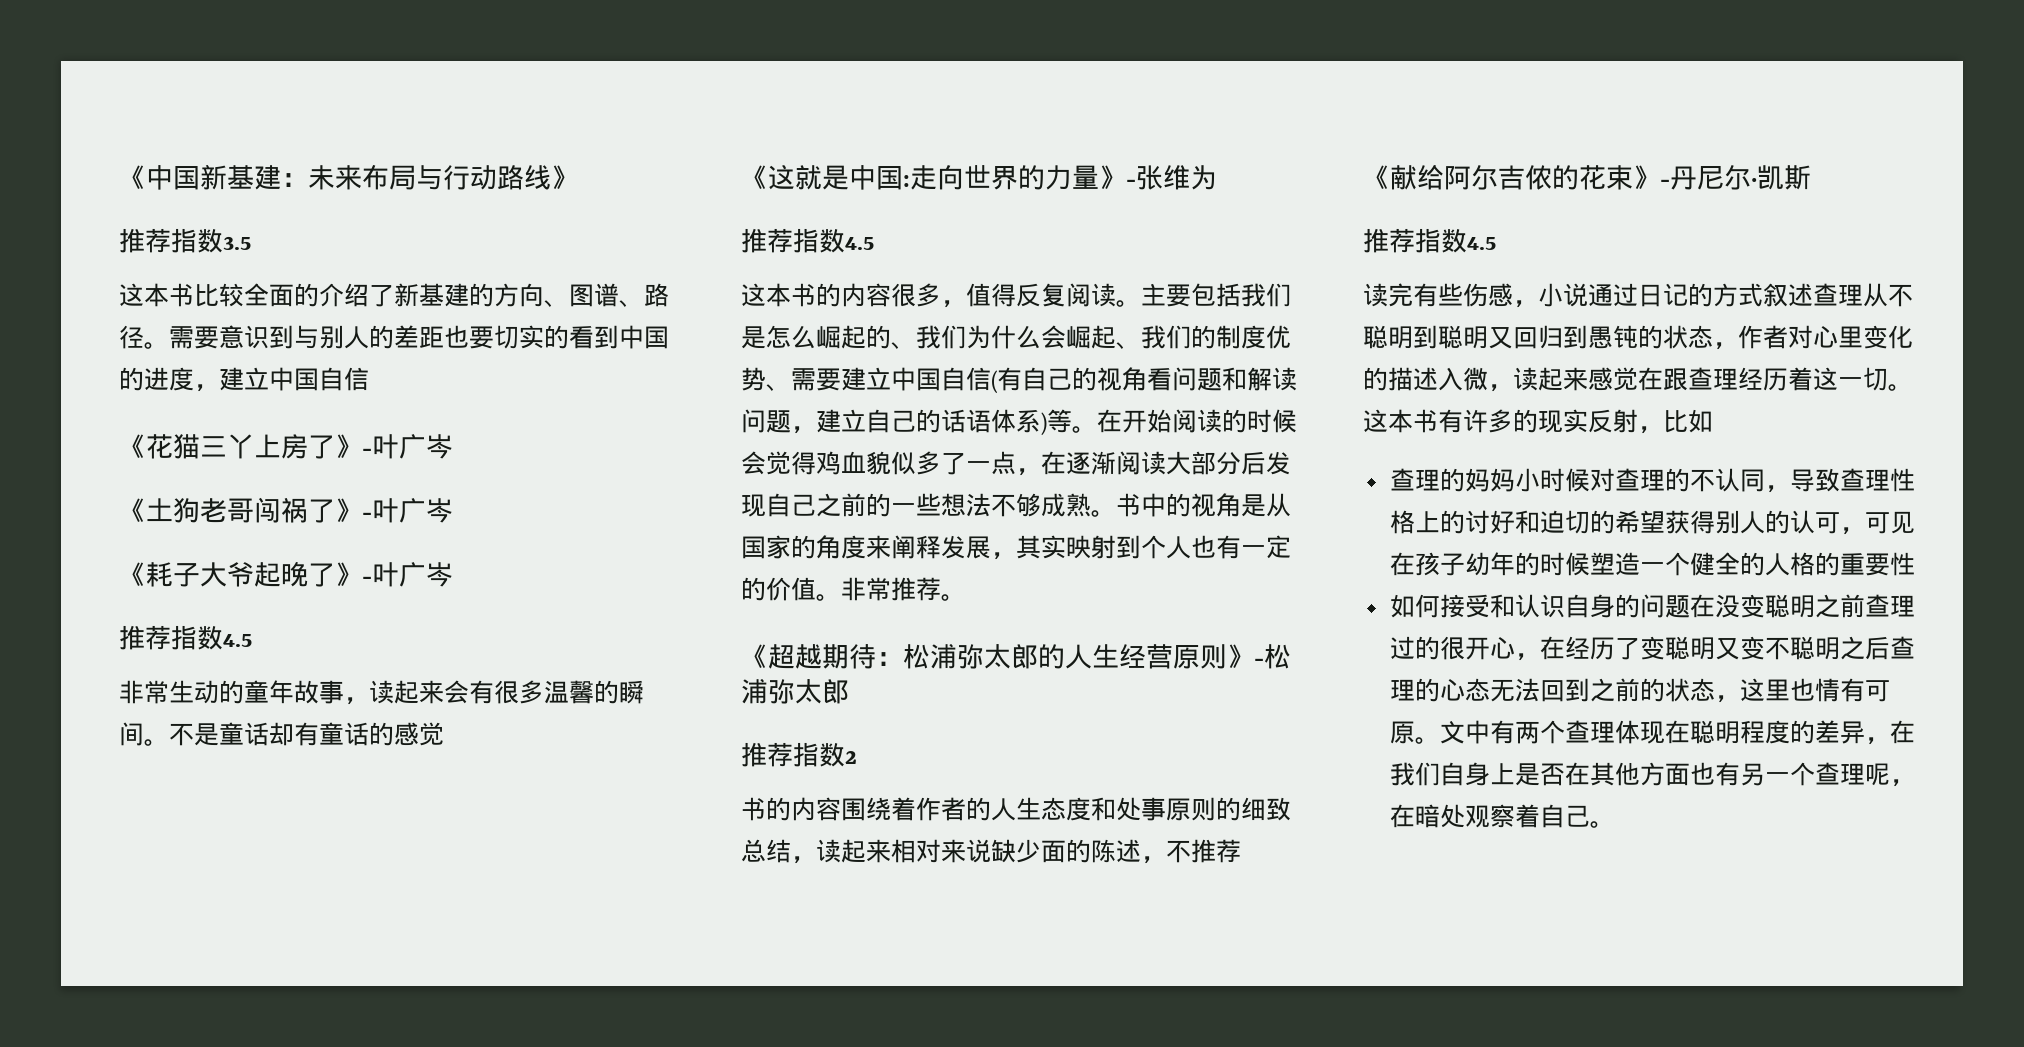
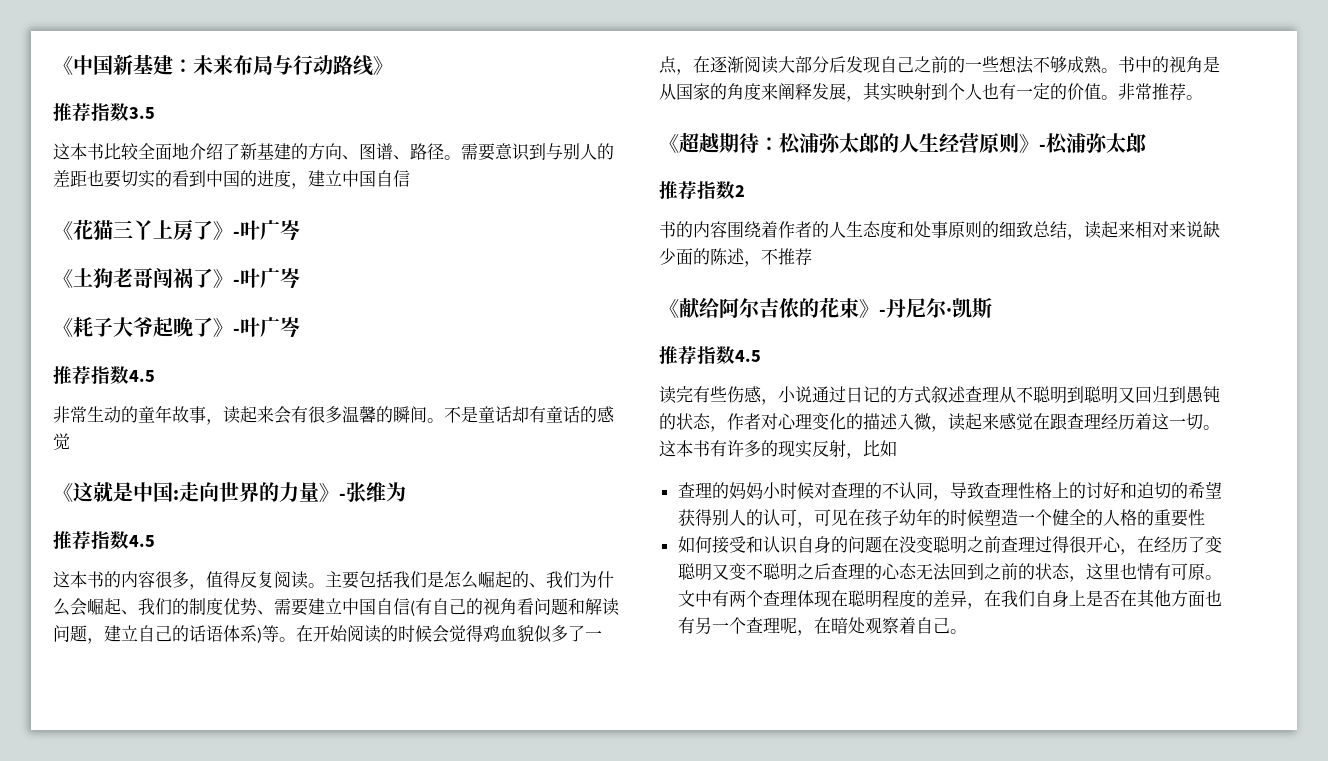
- 这本书比较全面的介绍了新基建的方向、图谱、路径。
+ 这本书比较全面地介绍了新基建的方向、图谱、路径。
- 读完有些伤感，小说通过日记的方式叙述查理从不聪明到聪明又回归到愚钝的状态，作者对心里变化的描述入微，读起来感觉在跟查理经历着这一切。
+ 读完有些伤感，小说通过日记的方式叙述查理从不聪明到聪明又回归到愚钝的状态，作者对心理变化的描述入微，读起来感觉在跟查理经历着这一切。
- 如何接受和认识自身的问题在没变聪明之前查理过的很开心，在经历了变聪明又变不聪明之后查理的心态无法回到之前的状态，这里也情有可原。
+ 如何接受和认识自身的问题在没变聪明之前查理过得很开心，在经历了变聪明又变不聪明之后查理的心态无法回到之前的状态，这里也情有可原。

